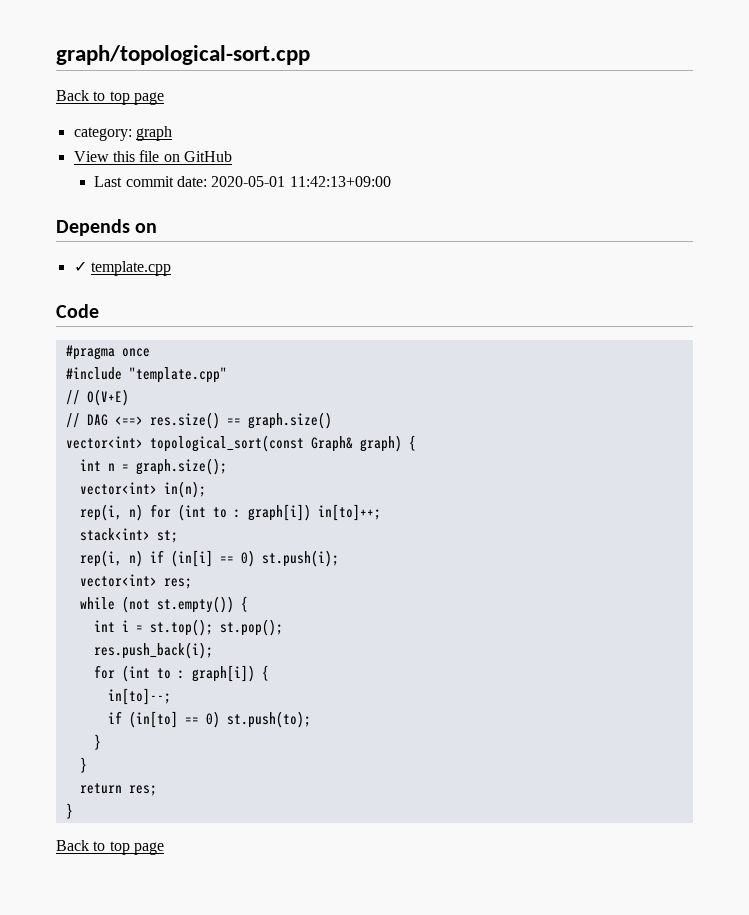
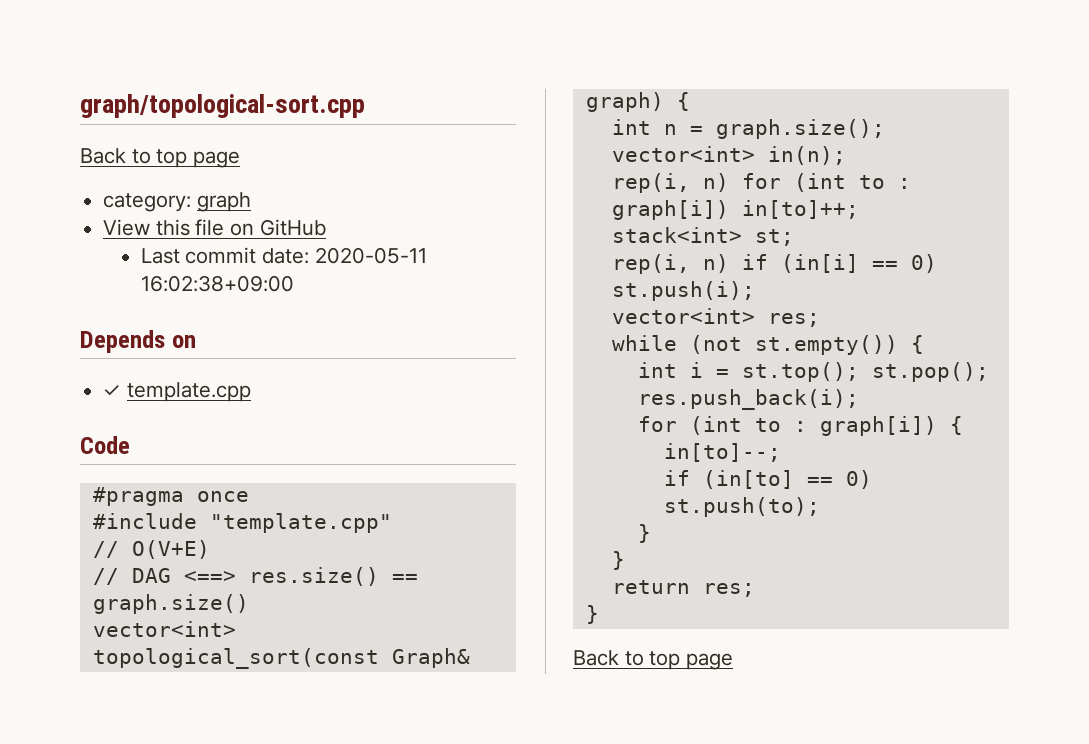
- Last commit date: 2020-05-01 11:42:13+09:00
+ Last commit date: 2020-05-11 16:02:38+09:00

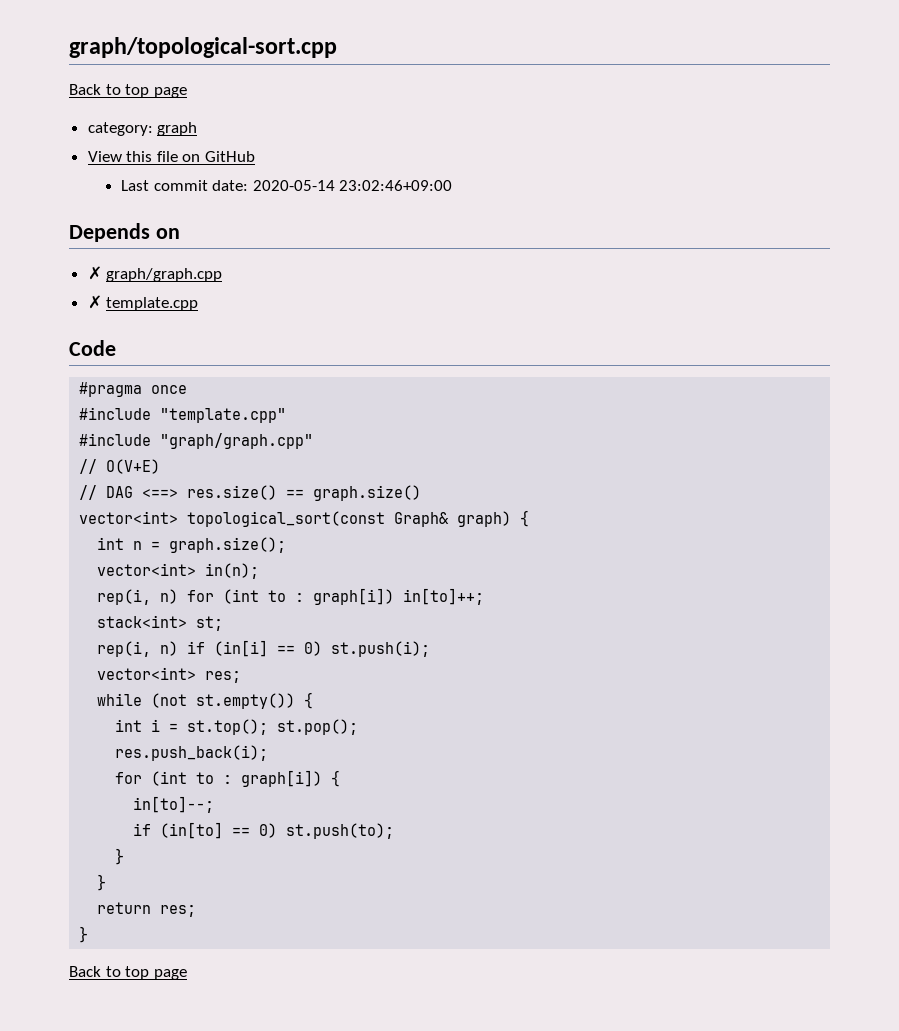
- Last commit date: 2020-05-11 16:02:38+09:00
+ Last commit date: 2020-05-14 23:02:46+09:00
- ✓ template.cpp
+ ✗ graph/graph.cpp
+ ✗ template.cpp
+ #include "graph/graph.cpp"

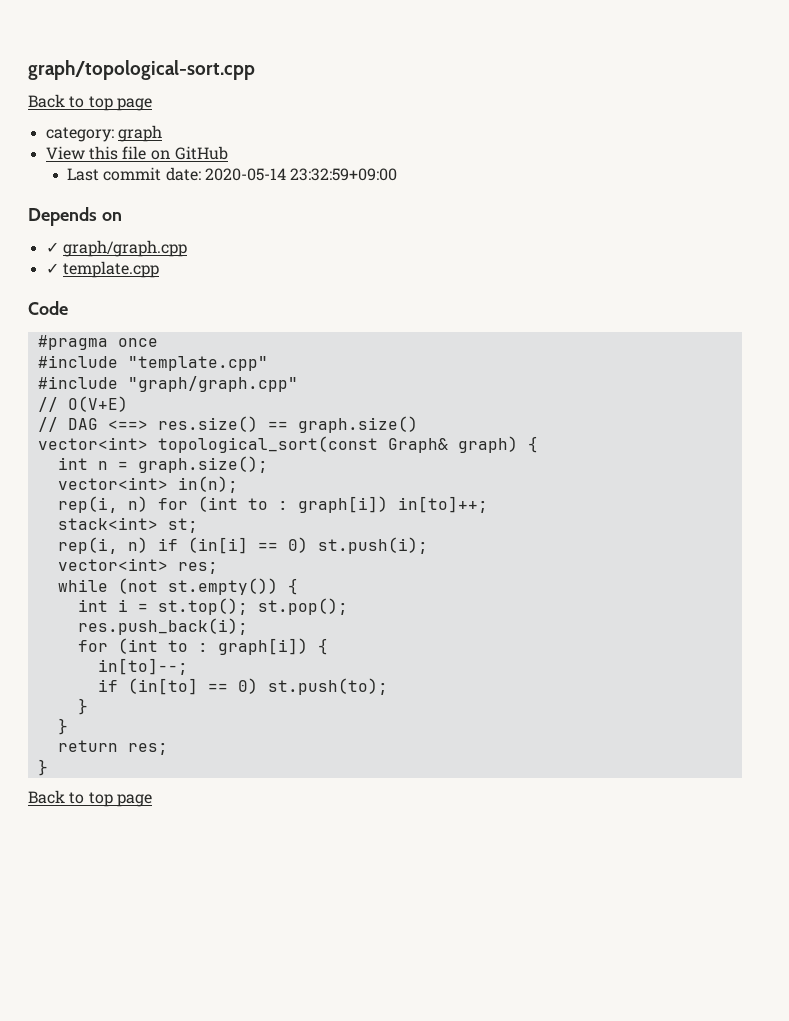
- Last commit date: 2020-05-14 23:02:46+09:00
+ Last commit date: 2020-05-14 23:32:59+09:00
- ✗ graph/graph.cpp
+ ✓ graph/graph.cpp
- ✗ template.cpp
+ ✓ template.cpp

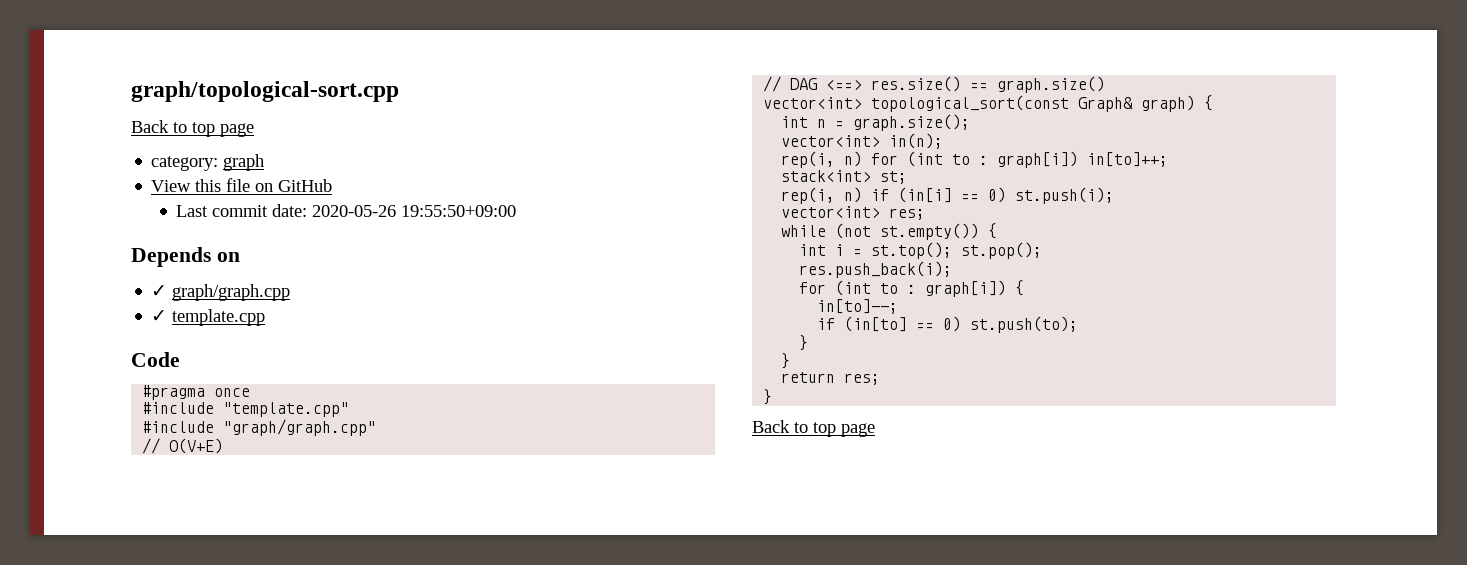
- Last commit date: 2020-05-14 23:32:59+09:00
+ Last commit date: 2020-05-26 19:55:50+09:00

